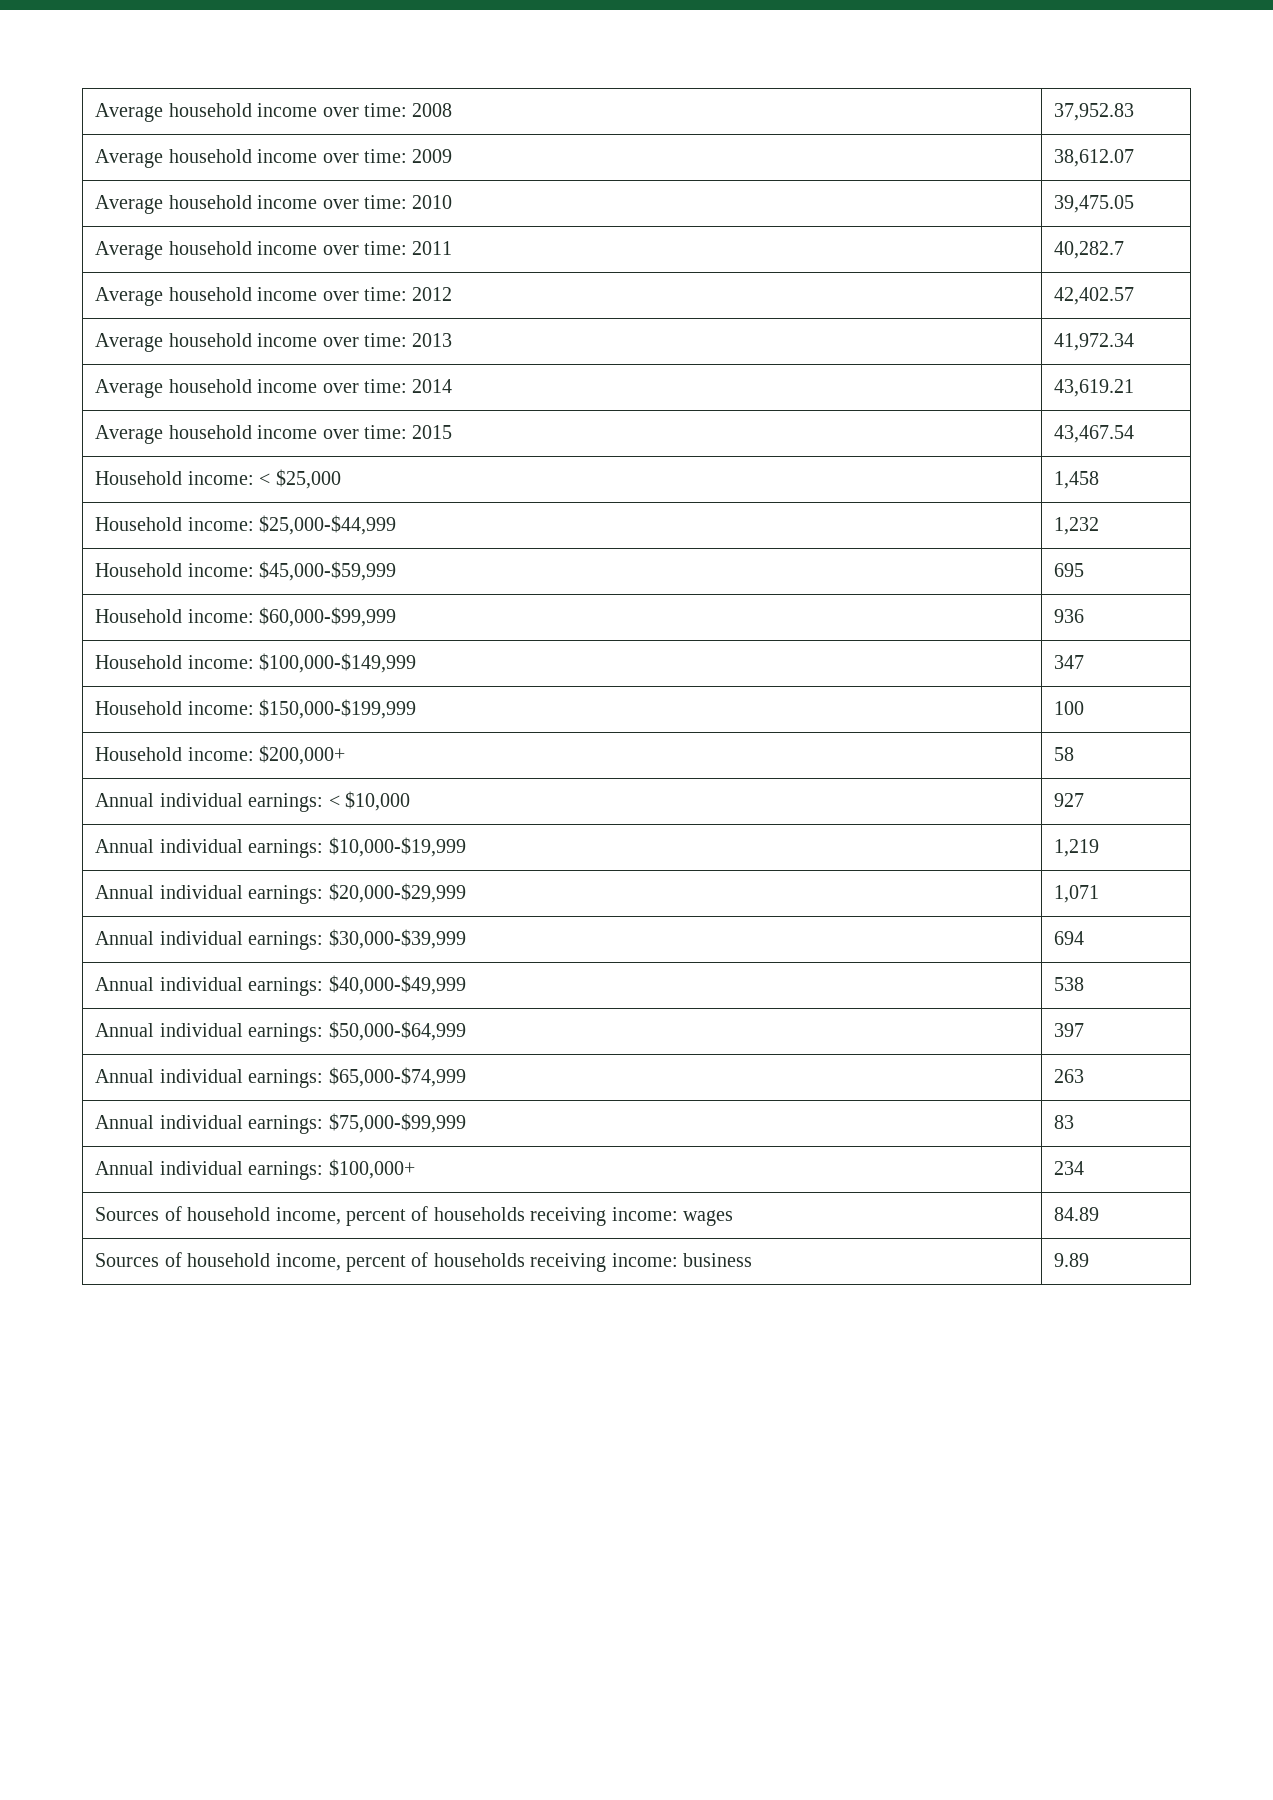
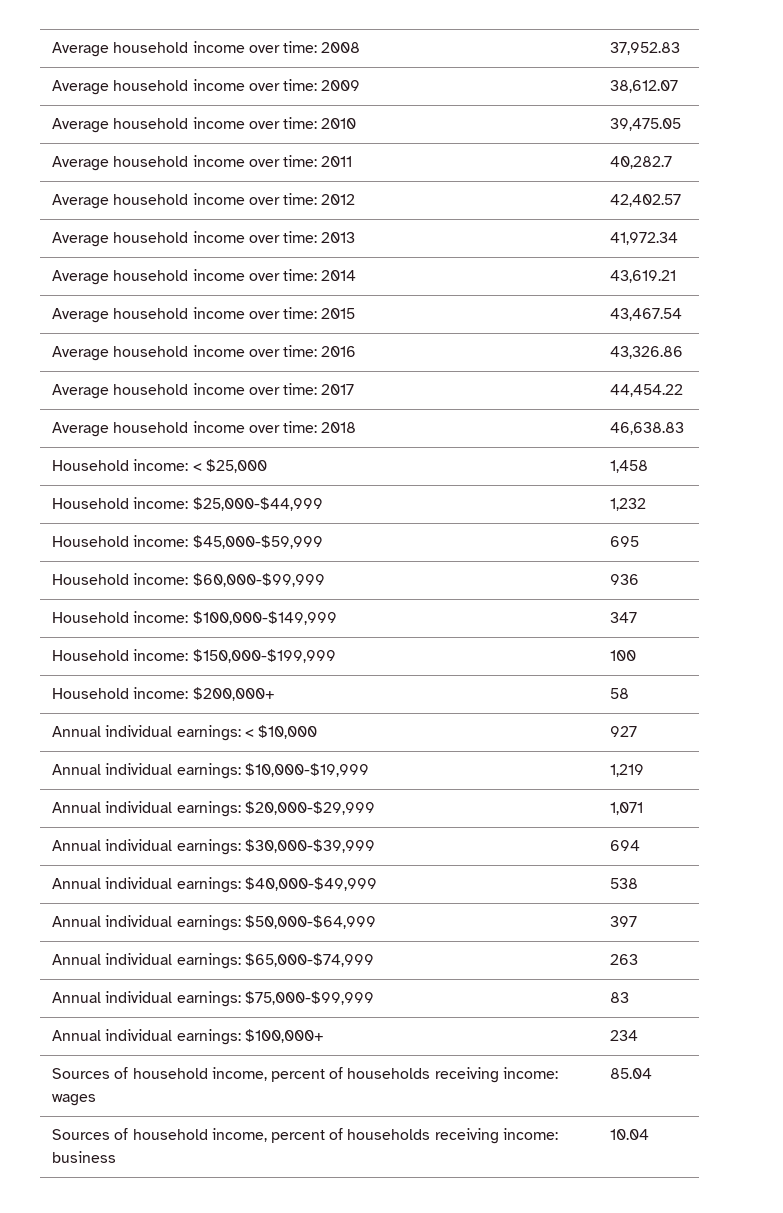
+ Average household income over time: 2016 | 43,326.86
+ Average household income over time: 2017 | 44,454.22
+ Average household income over time: 2018 | 46,638.83
- Sources of household income, percent of households receiving income: wages | 84.89
+ Sources of household income, percent of households receiving income: wages | 85.04
- Sources of household income, percent of households receiving income: business | 9.89
+ Sources of household income, percent of households receiving income: business | 10.04

